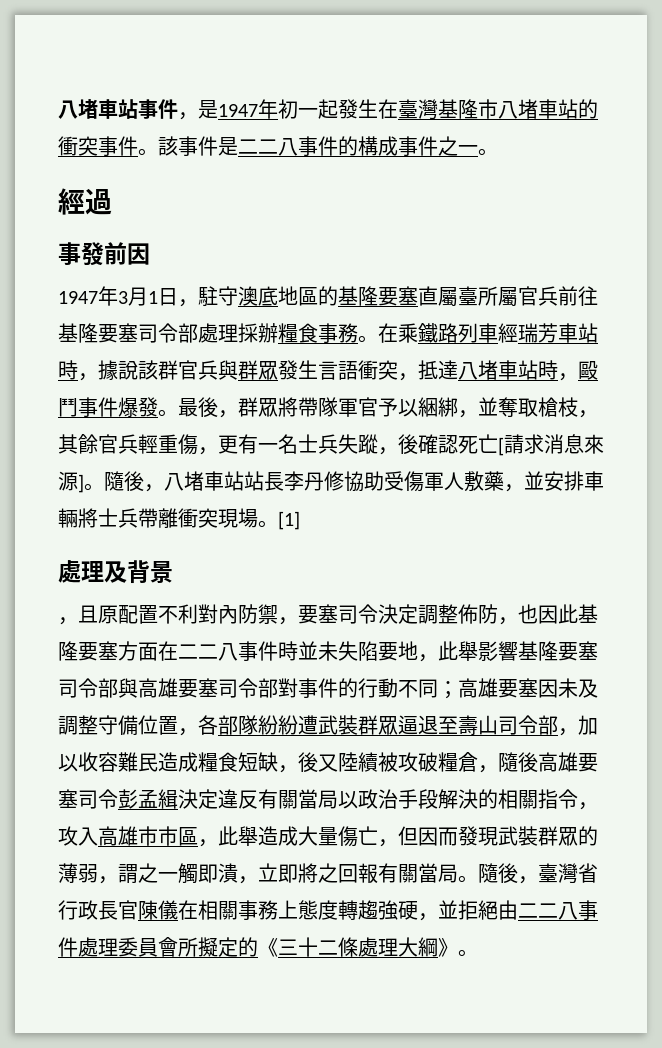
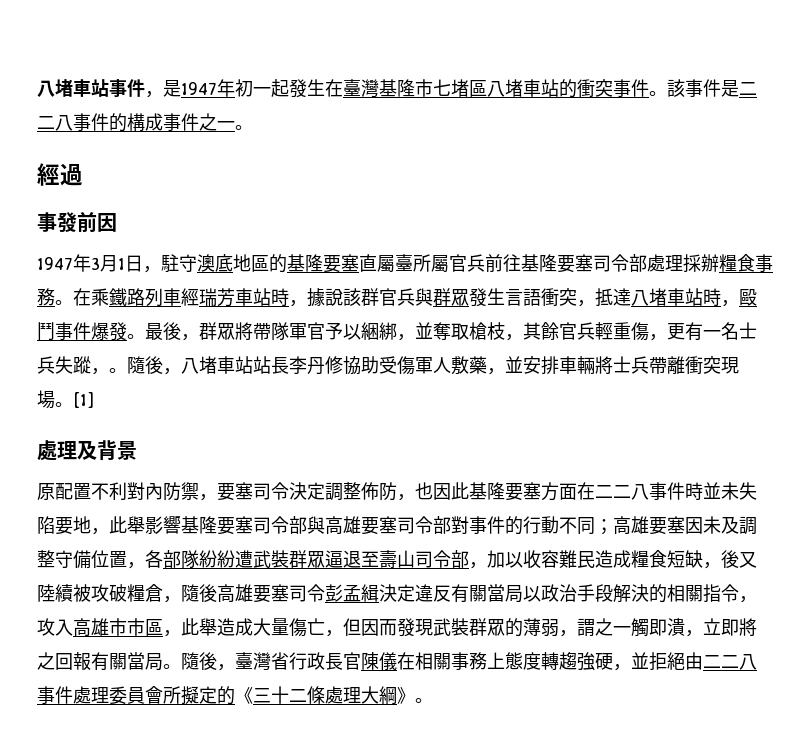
- 八堵車站事件，是1947年初一起發生在臺灣基隆市八堵車站的衝突事件。
+ 八堵車站事件，是1947年初一起發生在臺灣基隆市七堵區八堵車站的衝突事件。
- 最後，群眾將帶隊軍官予以綑綁，並奪取槍枝，其餘官兵輕重傷，更有一名士兵失蹤，後確認死亡[請求消息來源]。
+ 最後，群眾將帶隊軍官予以綑綁，並奪取槍枝，其餘官兵輕重傷，更有一名士兵失蹤，。
- ，且原配置不利對內防禦，要塞司令決定調整佈防，也因此基隆要塞方面在二二八事件時並未失陷要地，此舉影響基隆要塞司令部與高雄要塞司令部對事件的行動不同；
+ 原配置不利對內防禦，要塞司令決定調整佈防，也因此基隆要塞方面在二二八事件時並未失陷要地，此舉影響基隆要塞司令部與高雄要塞司令部對事件的行動不同；

